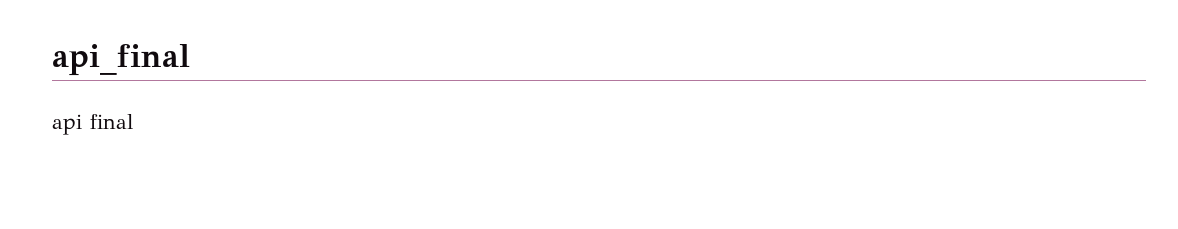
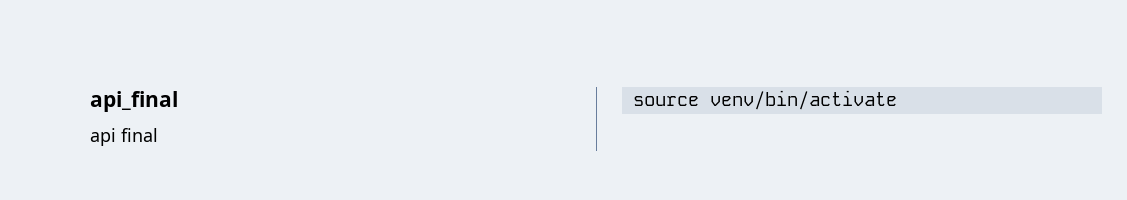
+ source venv/bin/activate

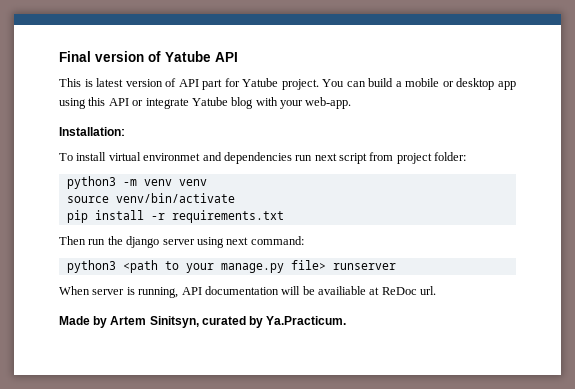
- api_final
- api final
+ Final version of Yatube API
+ This is latest version of API part for Yatube project. You can build a mobile or desktop app using this API or integrate Yatube blog with your web-app.
+ Installation:
+ To install virtual environmet and dependencies run next script from project folder:
+ python3 -m venv venv
  source venv/bin/activate
+ pip install -r requirements.txt
+ Then run the django server using next command:
+ python3 <path to your manage.py file> runserver
+ When server is running, API documentation will be availiable at ReDoc url.
+ Made by Artem Sinitsyn, curated by Ya.Practicum.

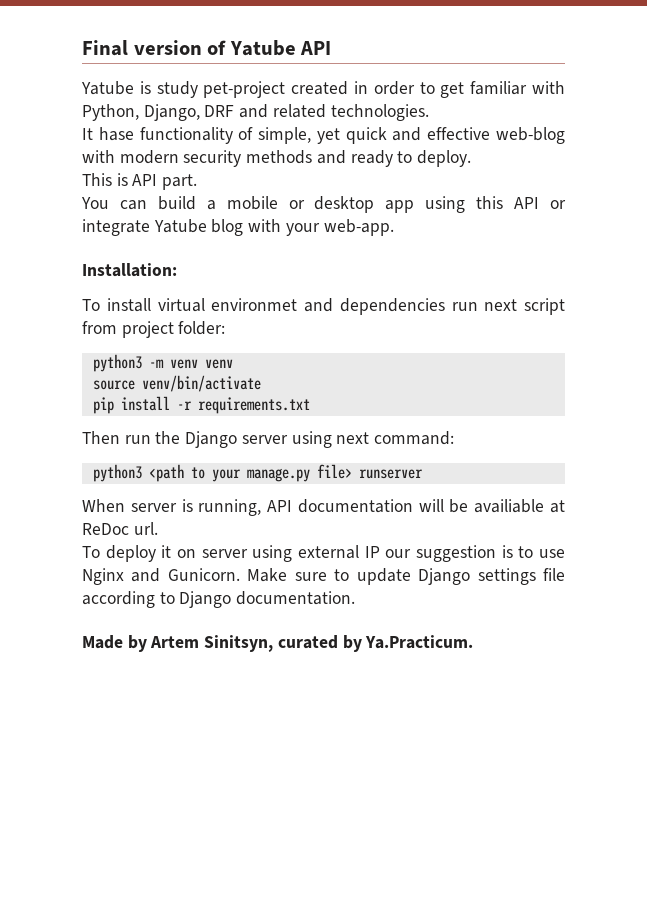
- This is latest version of API part for Yatube project. You can build a mobile or desktop app using this API or integrate Yatube blog with your web-app.
+ Yatube is study pet-project created in order to get familiar with Python, Django, DRF and related technologies.
+ It hase functionality of simple, yet quick and effective web-blog with modern security methods and ready to deploy.
+ This is API part.
+ You can build a mobile or desktop app using this API or integrate Yatube blog with your web-app.
- Then run the django server using next command:
+ Then run the Django server using next command:
+ To deploy it on server using external IP our suggestion is to use Nginx and Gunicorn. Make sure to update Django settings file according to Django documentation.

